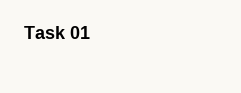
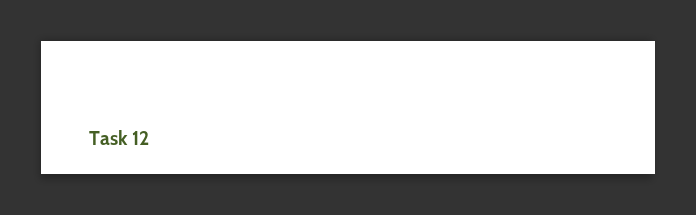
- Task 01
+ Task 12

